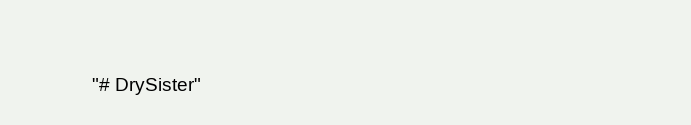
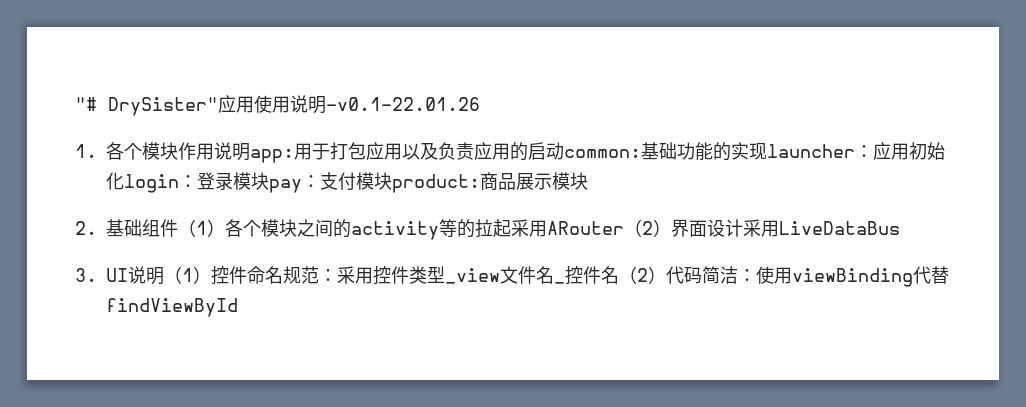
- "# DrySister"
+ "# DrySister"应用使用说明-v0.1-22.01.26
+ 1.各个模块作用说明app:用于打包应用以及负责应用的启动common:基础功能的实现launcher：应用初始化login：登录模块pay：支付模块product:商品展示模块
+ 2.基础组件（1）各个模块之间的activity等的拉起采用ARouter（2）界面设计采用LiveDataBus
+ 3. UI说明（1）控件命名规范：采用控件类型_view文件名_控件名（2）代码简洁：使用viewBinding代替findViewById

